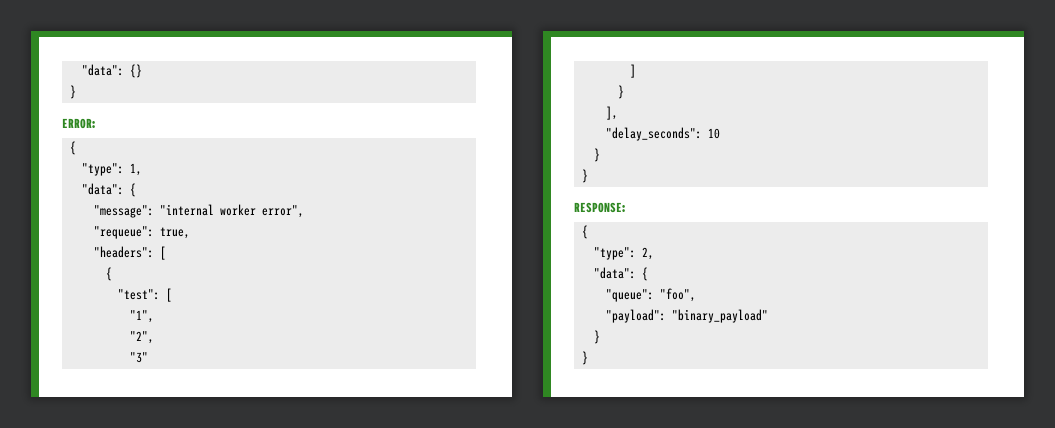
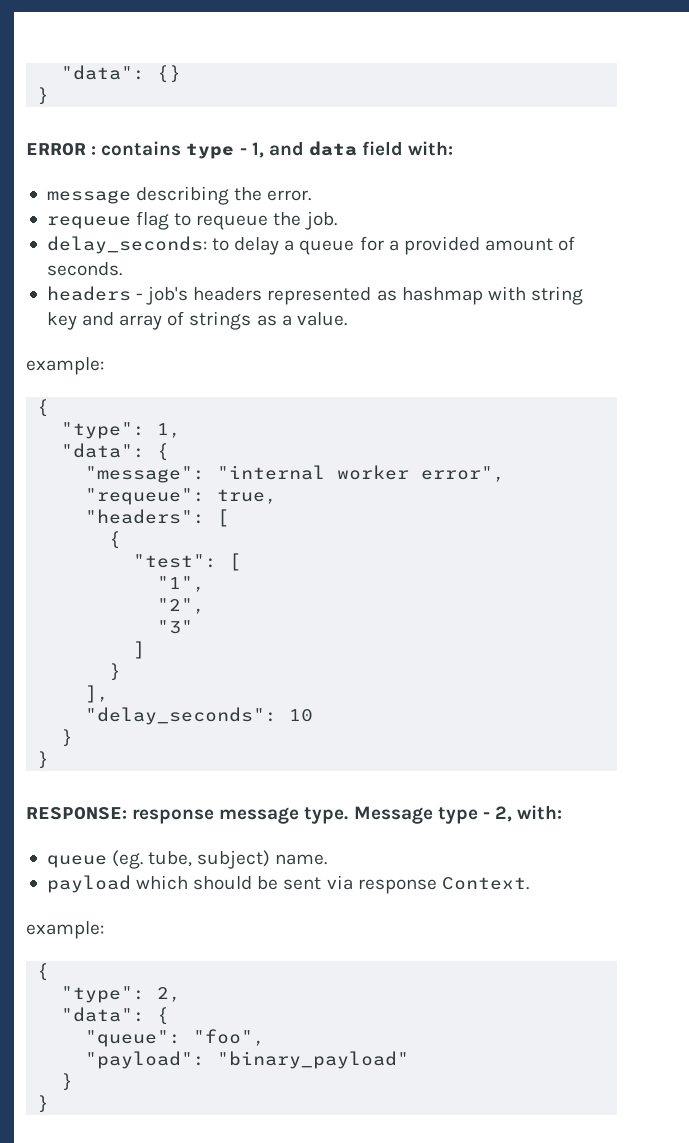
- ERROR:
+ ERROR : contains type - 1, and data field with:
+ message describing the error.
+ requeue flag to requeue the job.
+ delay_seconds: to delay a queue for a provided amount of seconds.
+ headers - job's headers represented as hashmap with string key and array of strings as a value.
+ example:
- RESPONSE:
+ RESPONSE: response message type. Message type - 2, with:
+ queue (eg. tube, subject) name.
+ payload which should be sent via response Context.
+ example:

